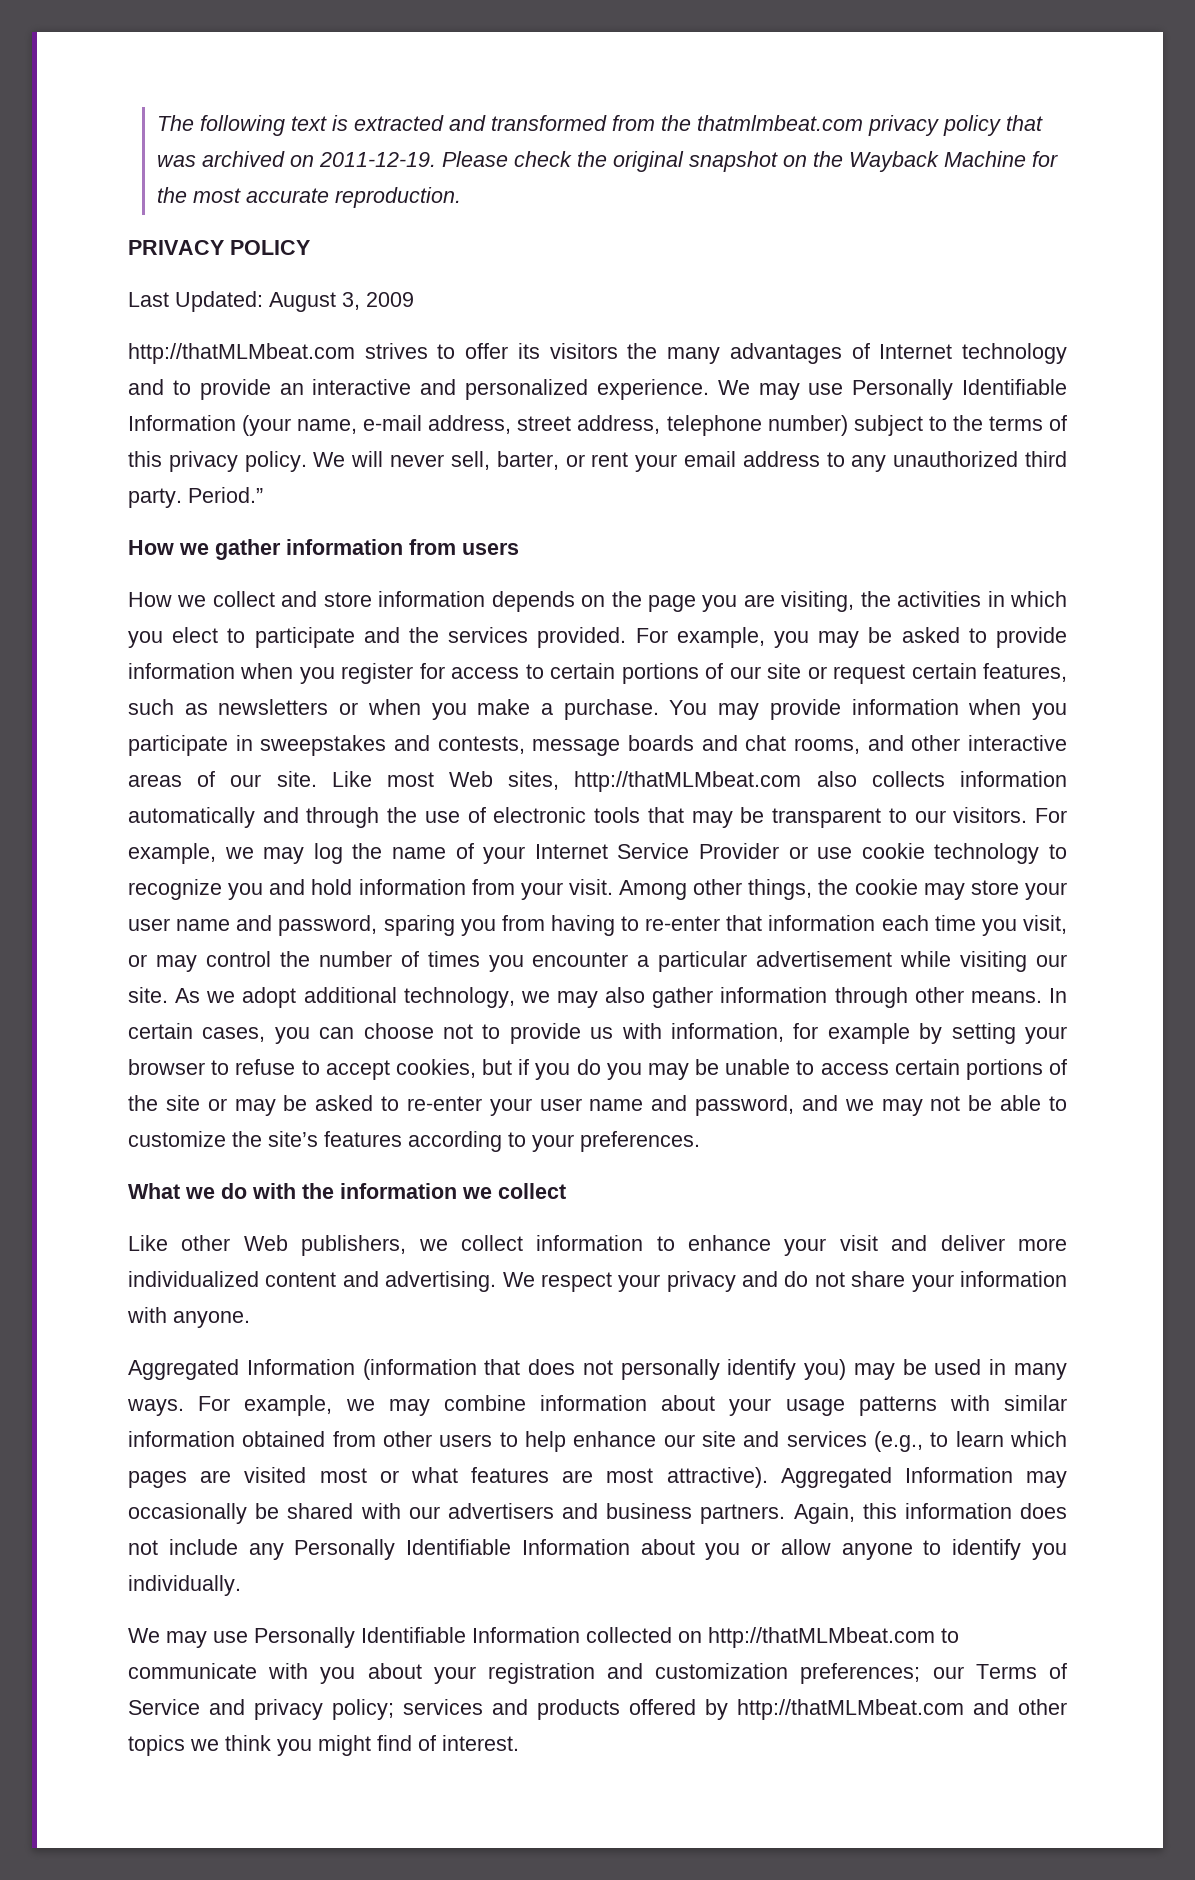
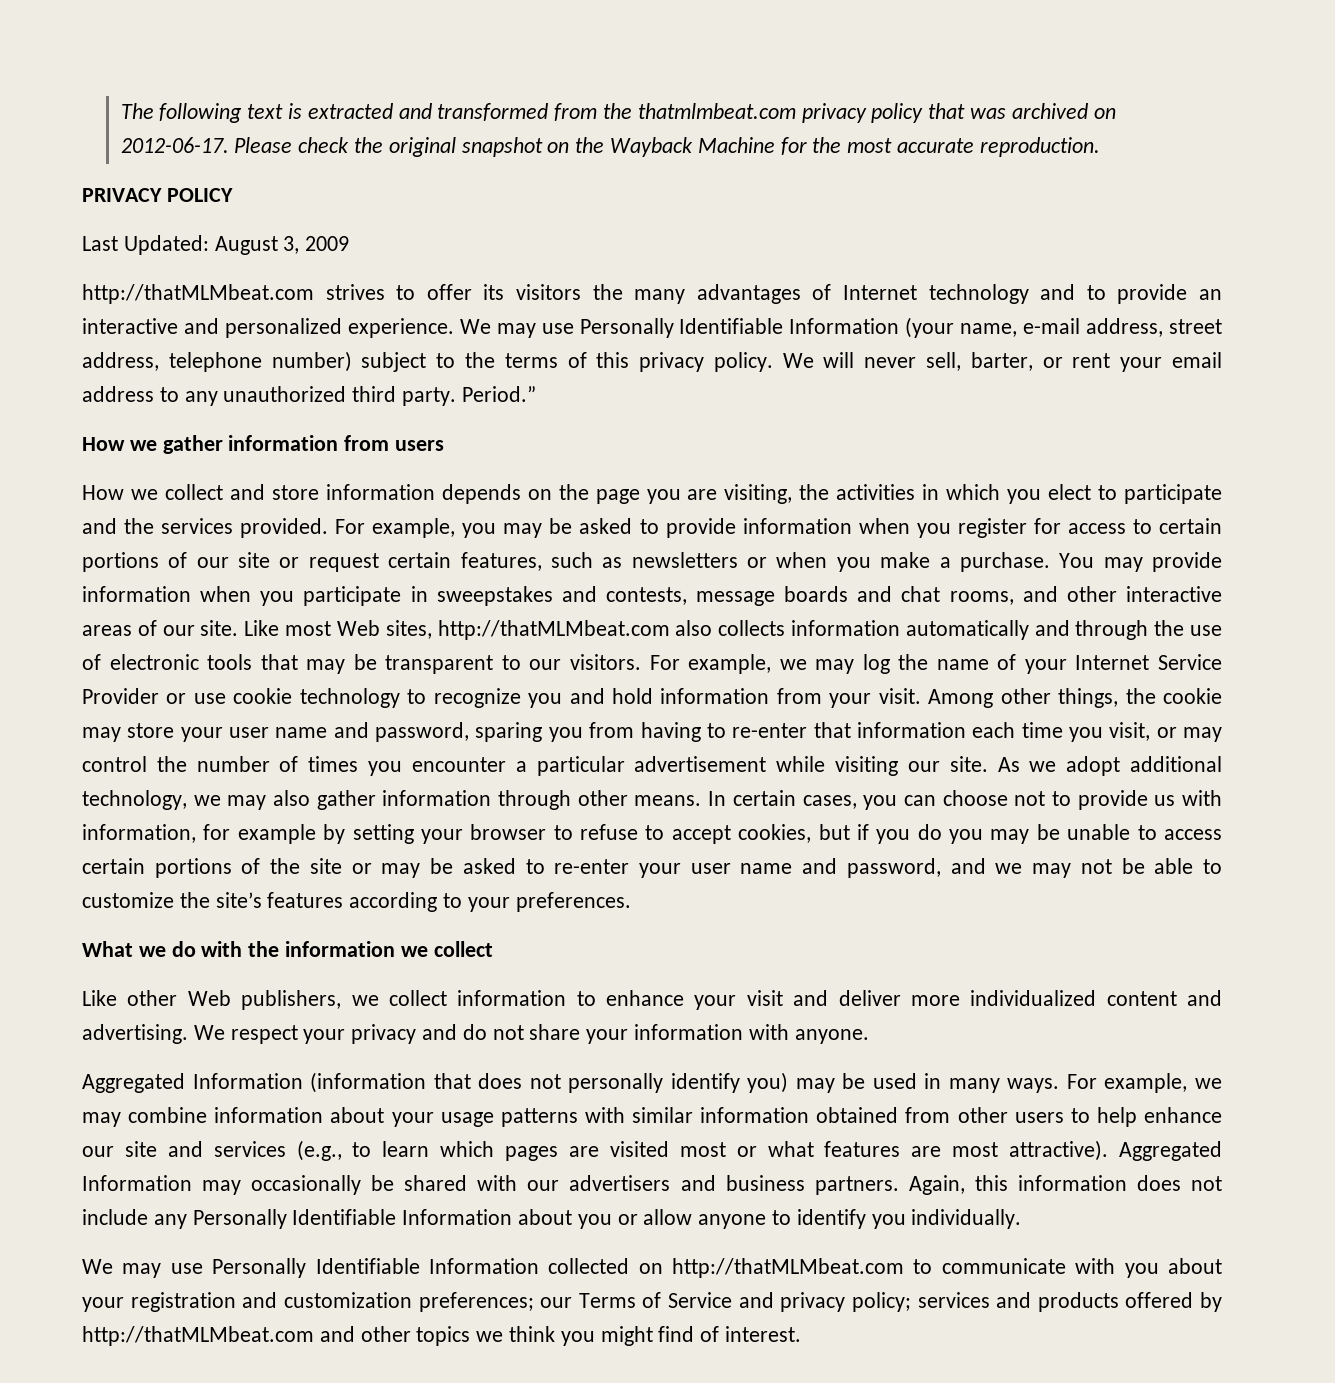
- The following text is extracted and transformed from the thatmlmbeat.com privacy policy that was archived on 2011-12-19.
+ The following text is extracted and transformed from the thatmlmbeat.com privacy policy that was archived on 2012-06-17.

